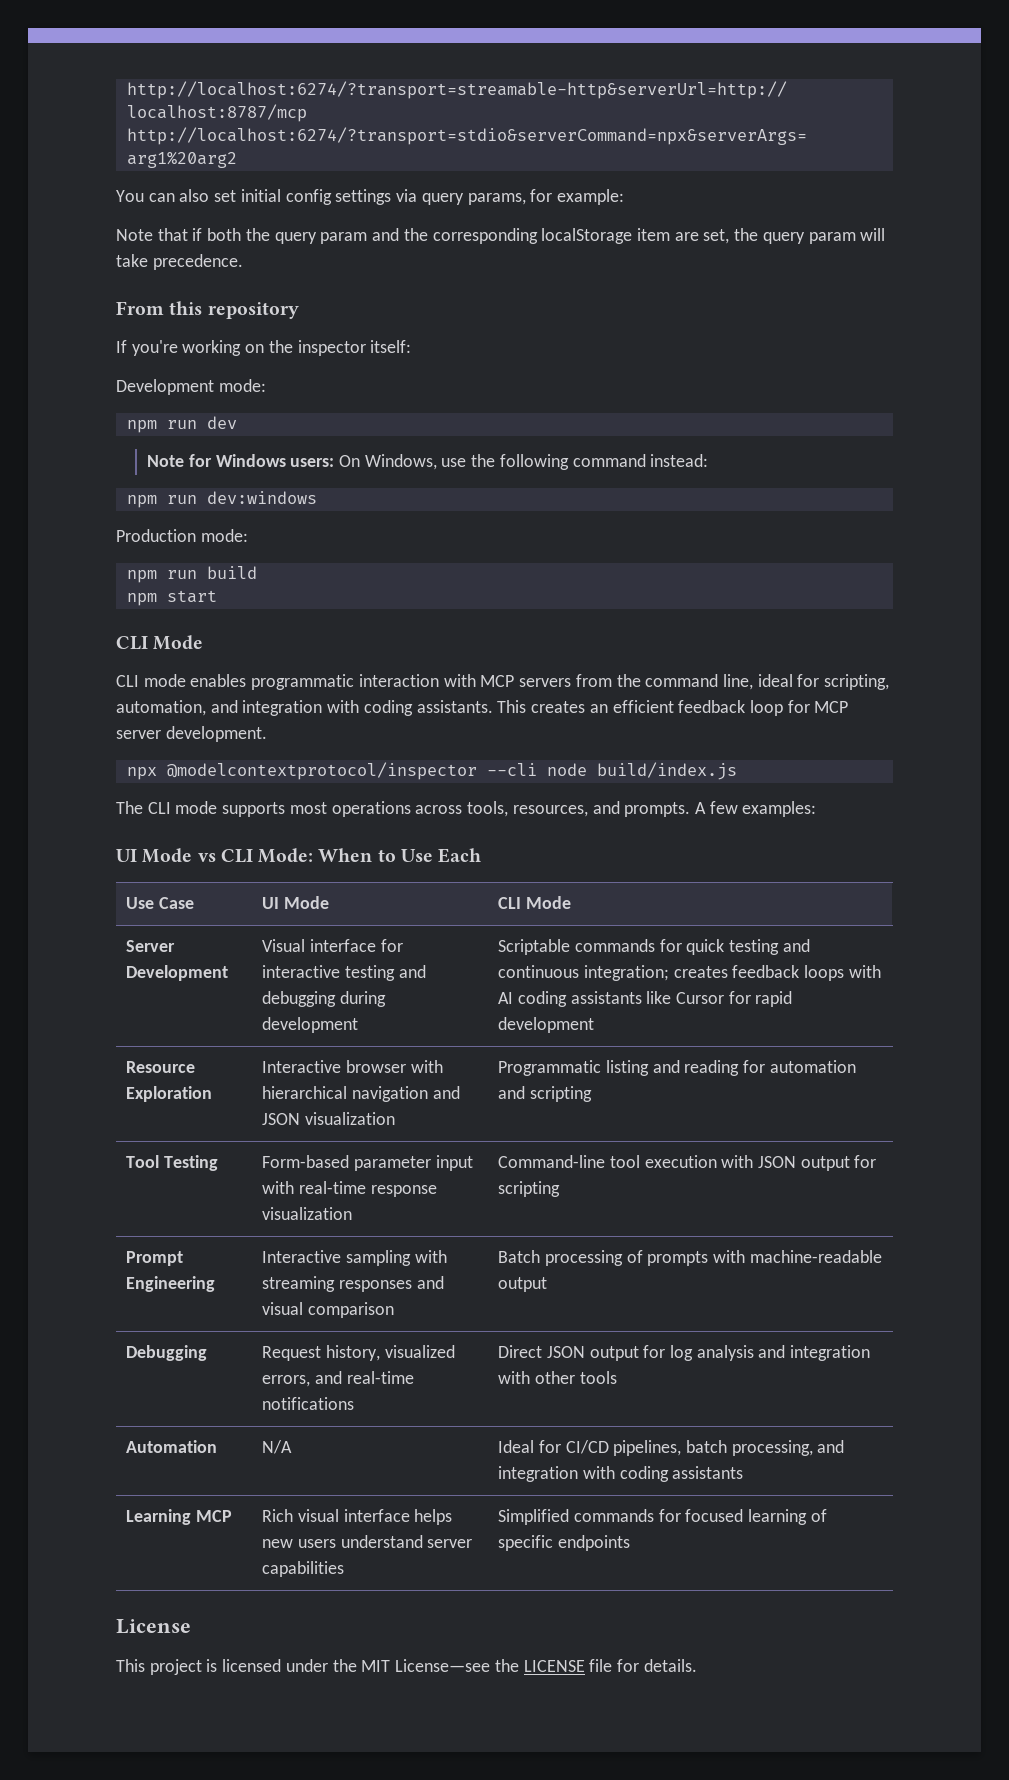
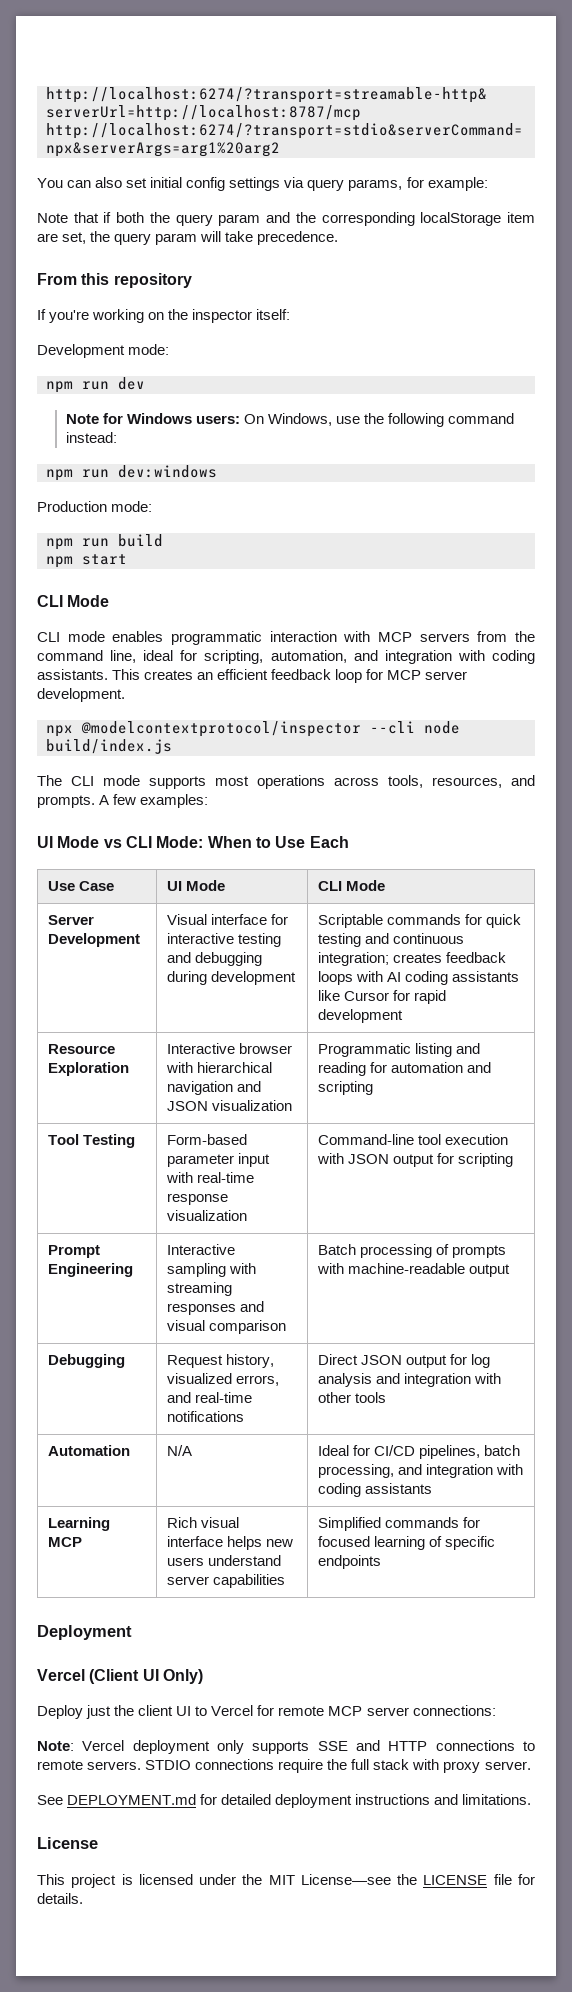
+ Deployment
+ Vercel (Client UI Only)
+ Deploy just the client UI to Vercel for remote MCP server connections:
+ Note: Vercel deployment only supports SSE and HTTP connections to remote servers. STDIO connections require the full stack with proxy server.
+ See DEPLOYMENT.md for detailed deployment instructions and limitations.

